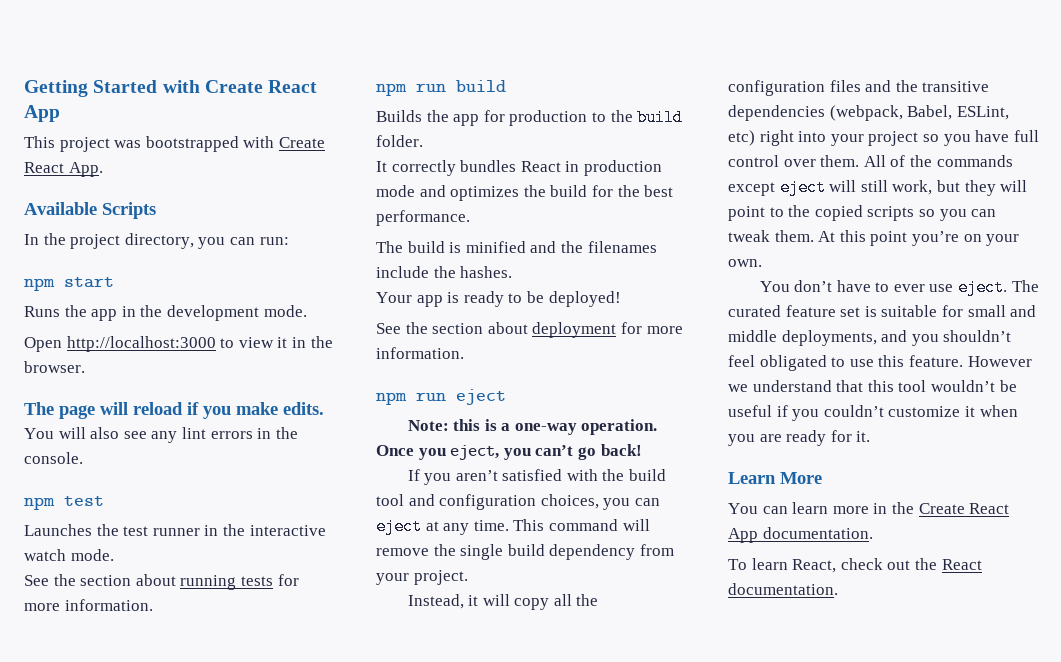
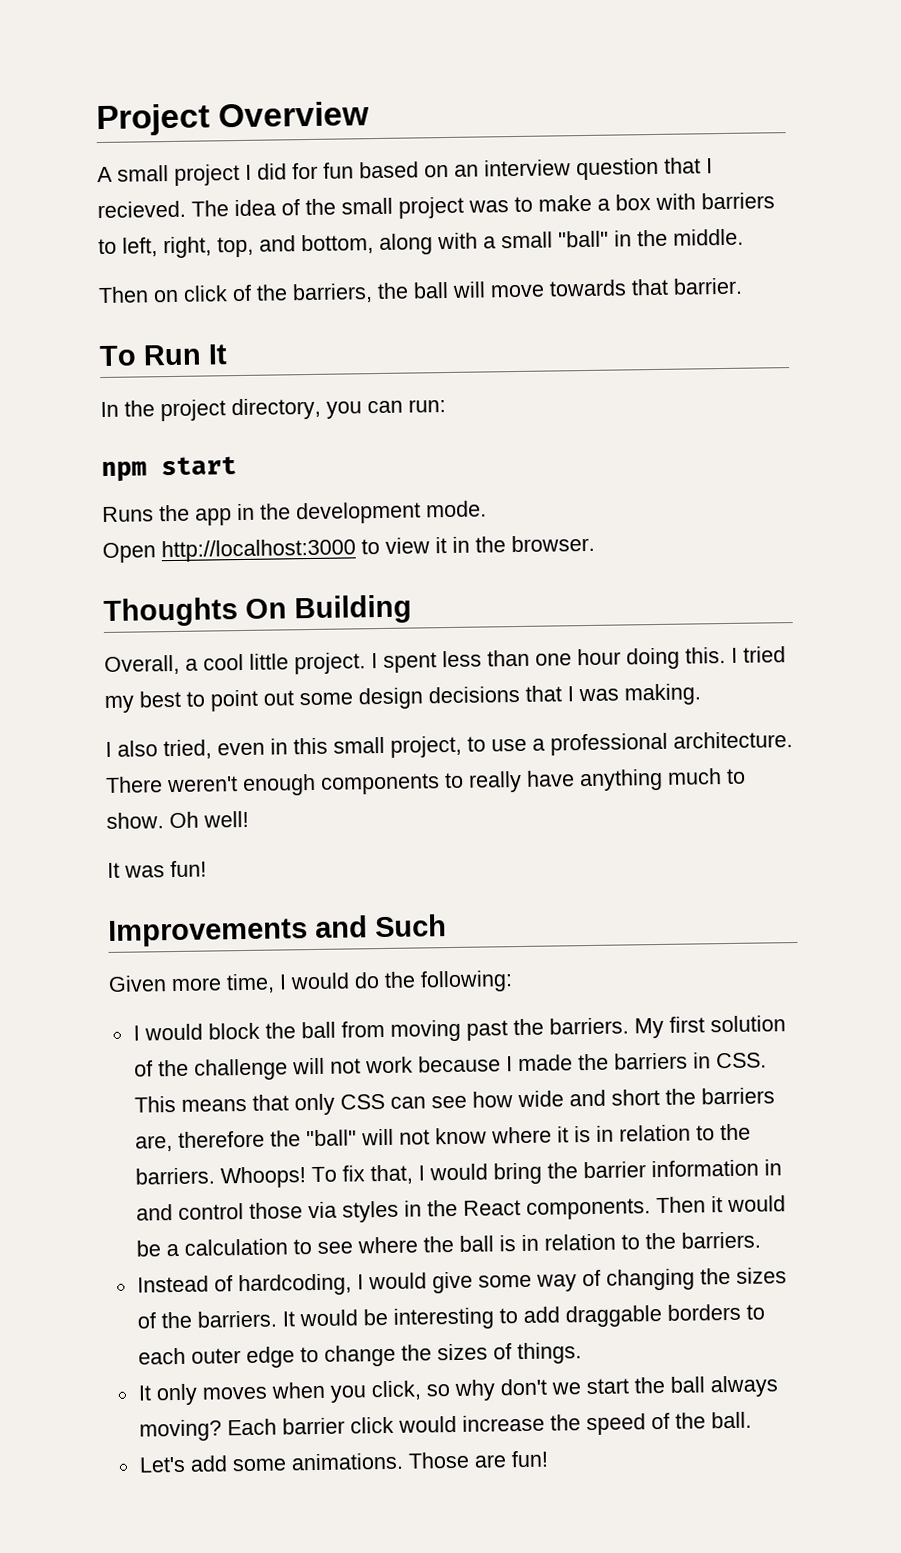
- Getting Started with Create React App
- This project was bootstrapped with Create React App.
- Available Scripts
+ Project Overview
+ A small project I did for fun based on an interview question that I recieved. The idea of the small project was to make a box with barriers to left, right, top, and bottom, along with a small "ball" in the middle.
+ Then on click of the barriers, the ball will move towards that barrier.
+ To Run It
- The page will reload if you make edits.
- You will also see any lint errors in the console.
- npm test
- Launches the test runner in the interactive watch mode.
- See the section about running tests for more information.
- npm run build
- Builds the app for production to the build folder.
- It correctly bundles React in production mode and optimizes the build for the best performance.
- The build is minified and the filenames include the hashes.
- Your app is ready to be deployed!
- See the section about deployment for more information.
- npm run eject
- Note: this is a one-way operation. Once you eject, you can’t go back!
- If you aren’t satisfied with the build tool and configuration choices, you can eject at any time. This command will remove the single build dependency from your project.
- Instead, it will copy all the configuration files and the transitive dependencies (webpack, Babel, ESLint, etc) right into your project so you have full control over them. All of the commands except eject will still work, but they will point to the copied scripts so you can tweak them. At this point you’re on your own.
- You don’t have to ever use eject. The curated feature set is suitable for small and middle deployments, and you shouldn’t feel obligated to use this feature. However we understand that this tool wouldn’t be useful if you couldn’t customize it when you are ready for it.
- Learn More
- You can learn more in the Create React App documentation.
- To learn React, check out the React documentation.
+ Thoughts On Building
+ Overall, a cool little project. I spent less than one hour doing this. I tried my best to point out some design decisions that I was making.
+ I also tried, even in this small project, to use a professional architecture. There weren't enough components to really have anything much to show. Oh well!
+ It was fun!
+ Improvements and Such
+ Given more time, I would do the following:
+ I would block the ball from moving past the barriers. My first solution of the challenge will not work because I made the barriers in CSS. This means that only CSS can see how wide and short the barriers are, therefore the "ball" will not know where it is in relation to the barriers. Whoops! To fix that, I would bring the barrier information in and control those via styles in the React components. Then it would be a calculation to see where the ball is in relation to the barriers.
+ Instead of hardcoding, I would give some way of changing the sizes of the barriers. It would be interesting to add draggable borders to each outer edge to change the sizes of things.
+ It only moves when you click, so why don't we start the ball always moving? Each barrier click would increase the speed of the ball.
+ Let's add some animations. Those are fun!

